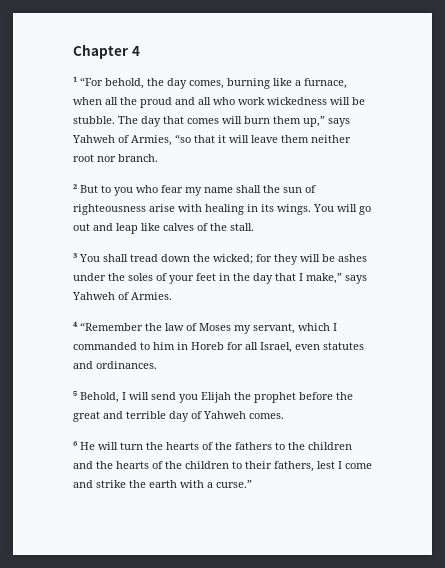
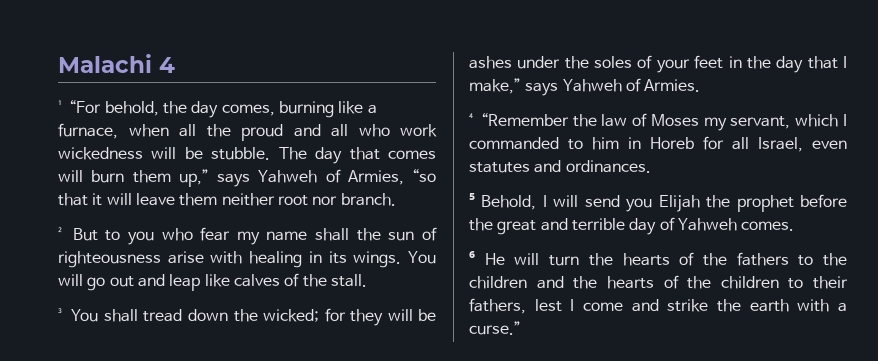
- Chapter 4
+ Malachi 4

